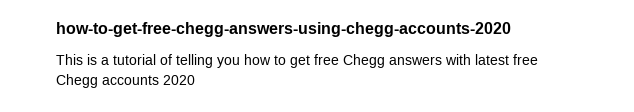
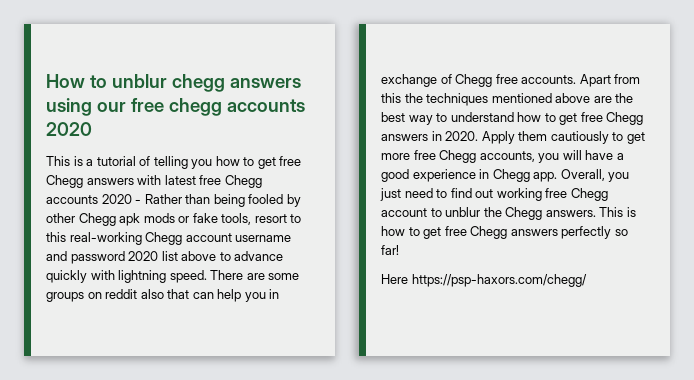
- how-to-get-free-chegg-answers-using-chegg-accounts-2020
+ How to unblur chegg answers using our free chegg accounts 2020
- This is a tutorial of telling you how to get free Chegg answers with latest free Chegg accounts 2020
+ This is a tutorial of telling you how to get free Chegg answers with latest free Chegg accounts 2020 - Rather than being fooled by other Chegg apk mods or fake tools, resort to this real-working Chegg account username and password 2020 list above to advance quickly with lightning speed. There are some groups on reddit also that can help you in exchange of Chegg free accounts. Apart from this the techniques mentioned above are the best way to understand how to get free Chegg answers in 2020. Apply them cautiously to get more free Chegg accounts, you will have a good experience in Chegg app. Overall, you just need to find out working free Chegg account to unblur the Chegg answers. This is how to get free Chegg answers perfectly so far!
+ Here https://psp-haxors.com/chegg/

